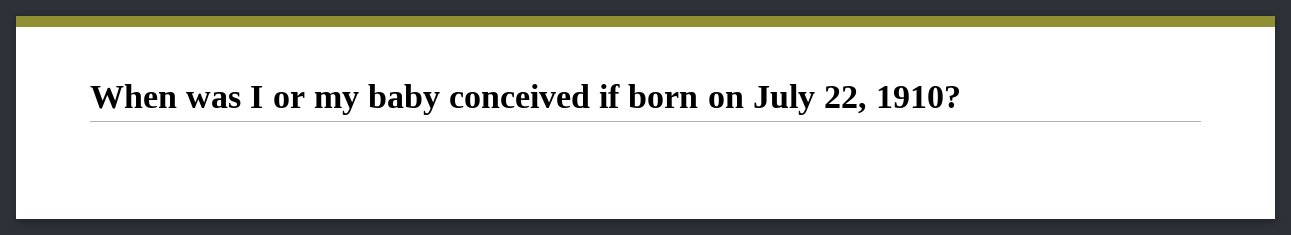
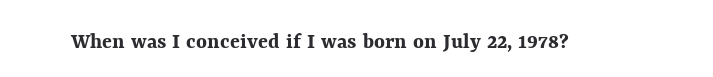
- When was I or my baby conceived if born on July 22, 1910?
+ When was I conceived if I was born on July 22, 1978?

